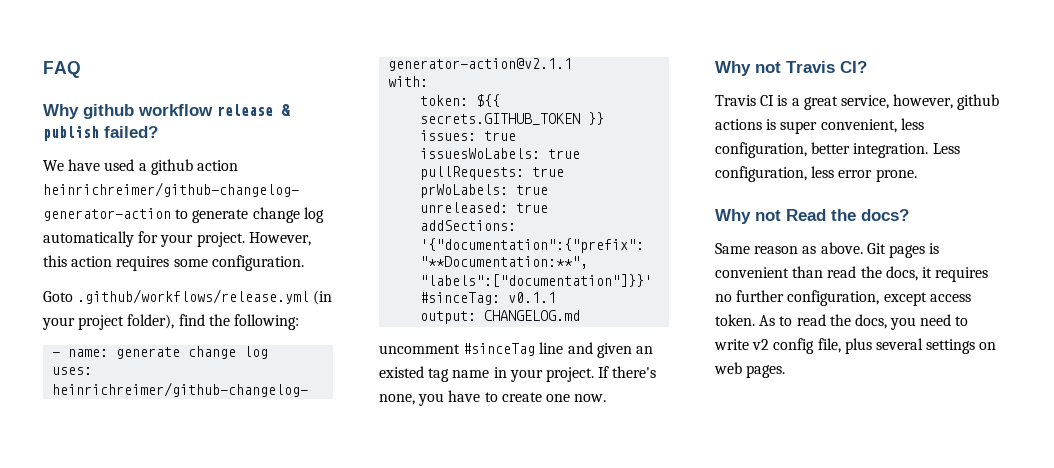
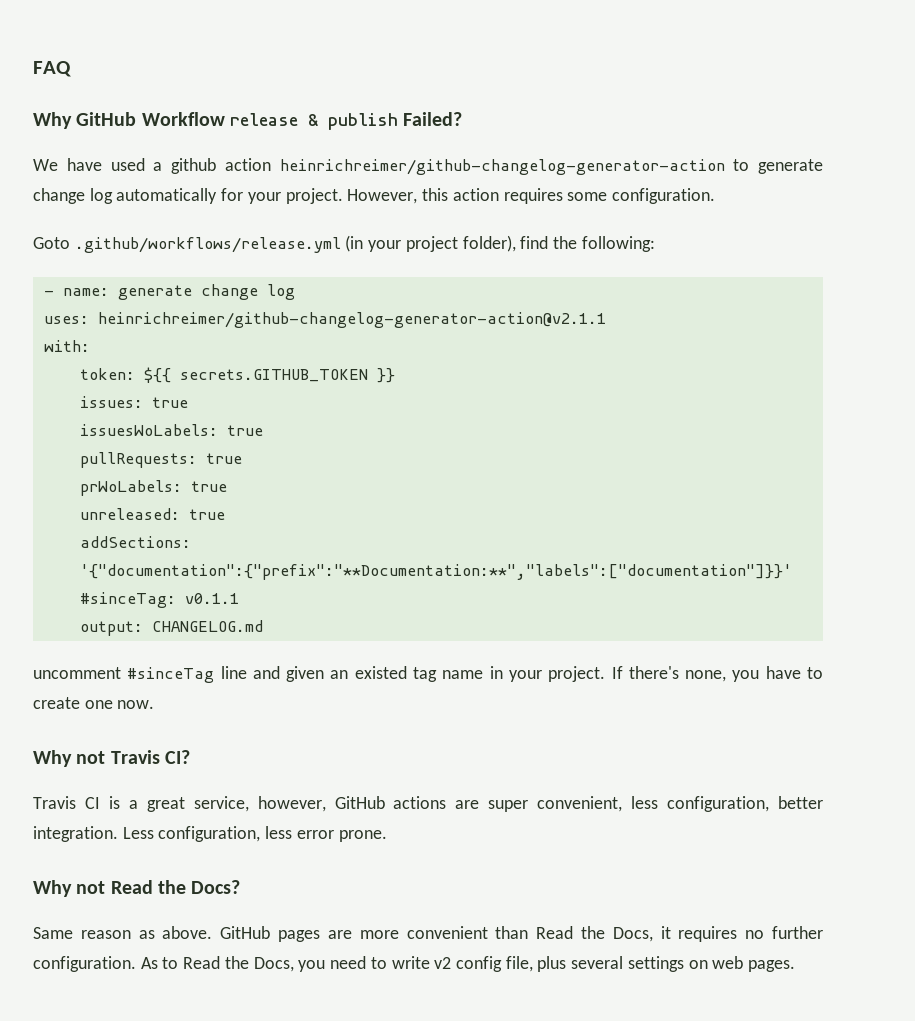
- Why github workflow release & publish failed?
+ Why GitHub Workflow release & publish Failed?
- Travis CI is a great service, however, github actions is super convenient, less configuration, better integration.
+ Travis CI is a great service, however, GitHub actions are super convenient, less configuration, better integration.
- Why not Read the docs?
+ Why not Read the Docs?
- Git pages is convenient than read the docs, it requires no further configuration, except access token. As to read the docs, you need to write v2 config file, plus several settings on web pages.
+ GitHub pages are more convenient than Read the Docs, it requires no further configuration. As to Read the Docs, you need to write v2 config file, plus several settings on web pages.

